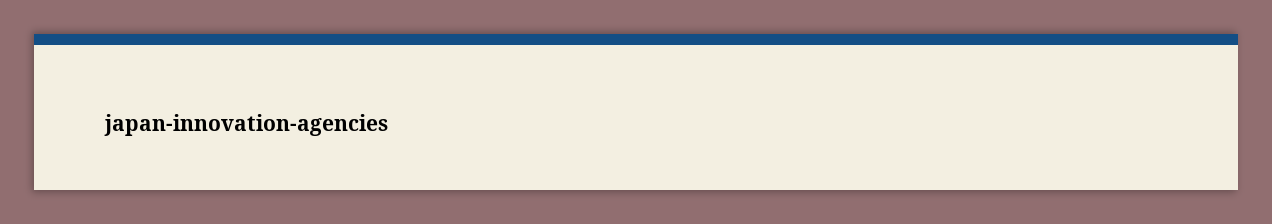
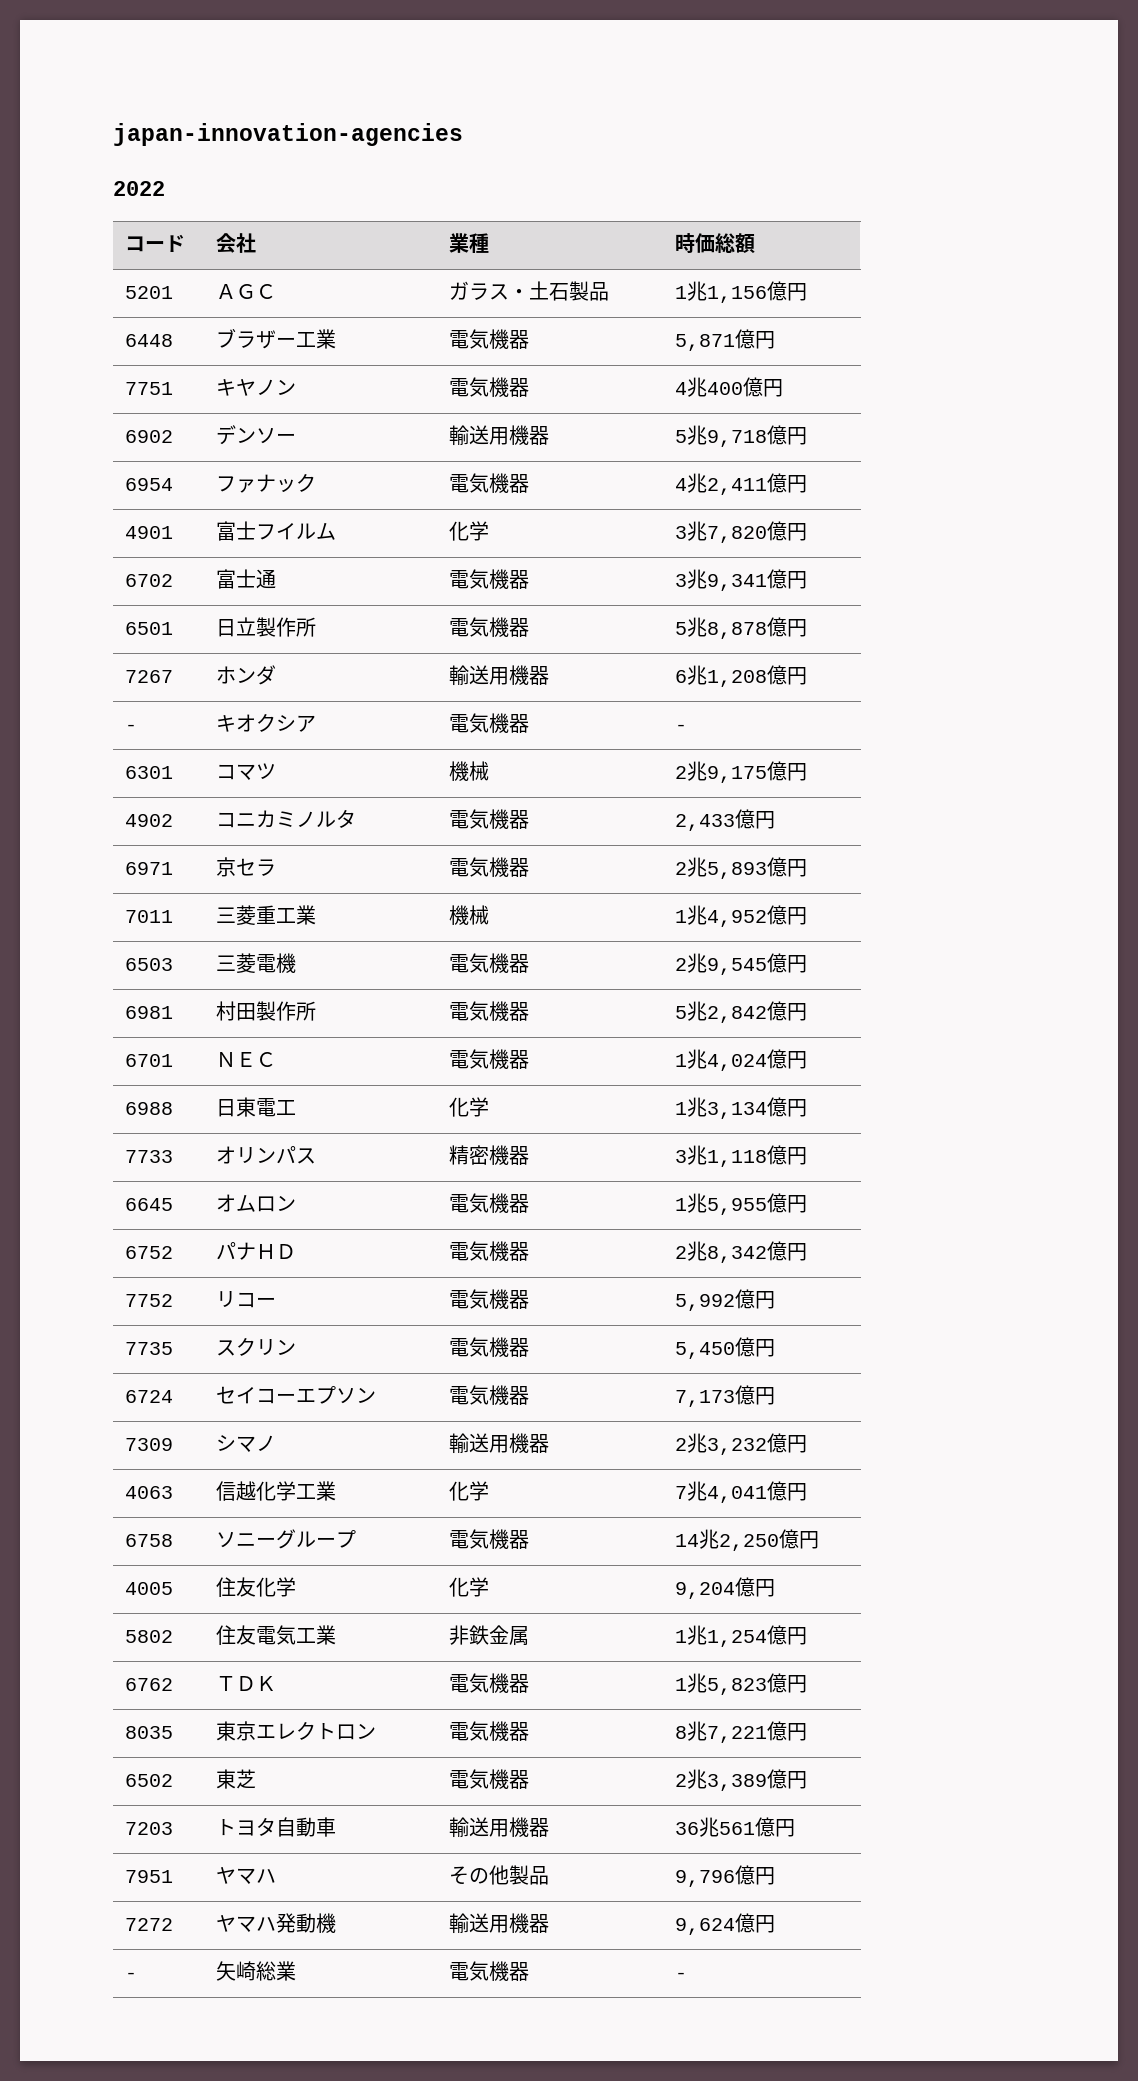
+ 2022
+ コード | 会社 | 業種 | 時価総額
+ 5201 | ＡＧＣ | ガラス・土石製品 | 1兆1,156億円
+ 6448 | ブラザー工業 | 電気機器 | 5,871億円
+ 7751 | キヤノン | 電気機器 | 4兆400億円
+ 6902 | デンソー | 輸送用機器 | 5兆9,718億円
+ 6954 | ファナック | 電気機器 | 4兆2,411億円
+ 4901 | 富士フイルム | 化学 | 3兆7,820億円
+ 6702 | 富士通 | 電気機器 | 3兆9,341億円
+ 6501 | 日立製作所 | 電気機器 | 5兆8,878億円
+ 7267 | ホンダ | 輸送用機器 | 6兆1,208億円
+ - | キオクシア | 電気機器 | -
+ 6301 | コマツ | 機械 | 2兆9,175億円
+ 4902 | コニカミノルタ | 電気機器 | 2,433億円
+ 6971 | 京セラ | 電気機器 | 2兆5,893億円
+ 7011 | 三菱重工業 | 機械 | 1兆4,952億円
+ 6503 | 三菱電機 | 電気機器 | 2兆9,545億円
+ 6981 | 村田製作所 | 電気機器 | 5兆2,842億円
+ 6701 | ＮＥＣ | 電気機器 | 1兆4,024億円
+ 6988 | 日東電工 | 化学 | 1兆3,134億円
+ 7733 | オリンパス | 精密機器 | 3兆1,118億円
+ 6645 | オムロン | 電気機器 | 1兆5,955億円
+ 6752 | パナＨＤ | 電気機器 | 2兆8,342億円
+ 7752 | リコー | 電気機器 | 5,992億円
+ 7735 | スクリン | 電気機器 | 5,450億円
+ 6724 | セイコーエプソン | 電気機器 | 7,173億円
+ 7309 | シマノ | 輸送用機器 | 2兆3,232億円
+ 4063 | 信越化学工業 | 化学 | 7兆4,041億円
+ 6758 | ソニーグループ | 電気機器 | 14兆2,250億円
+ 4005 | 住友化学 | 化学 | 9,204億円
+ 5802 | 住友電気工業 | 非鉄金属 | 1兆1,254億円
+ 6762 | ＴＤＫ | 電気機器 | 1兆5,823億円
+ 8035 | 東京エレクトロン | 電気機器 | 8兆7,221億円
+ 6502 | 東芝 | 電気機器 | 2兆3,389億円
+ 7203 | トヨタ自動車 | 輸送用機器 | 36兆561億円
+ 7951 | ヤマハ | その他製品 | 9,796億円
+ 7272 | ヤマハ発動機 | 輸送用機器 | 9,624億円
+ - | 矢崎総業 | 電気機器 | -

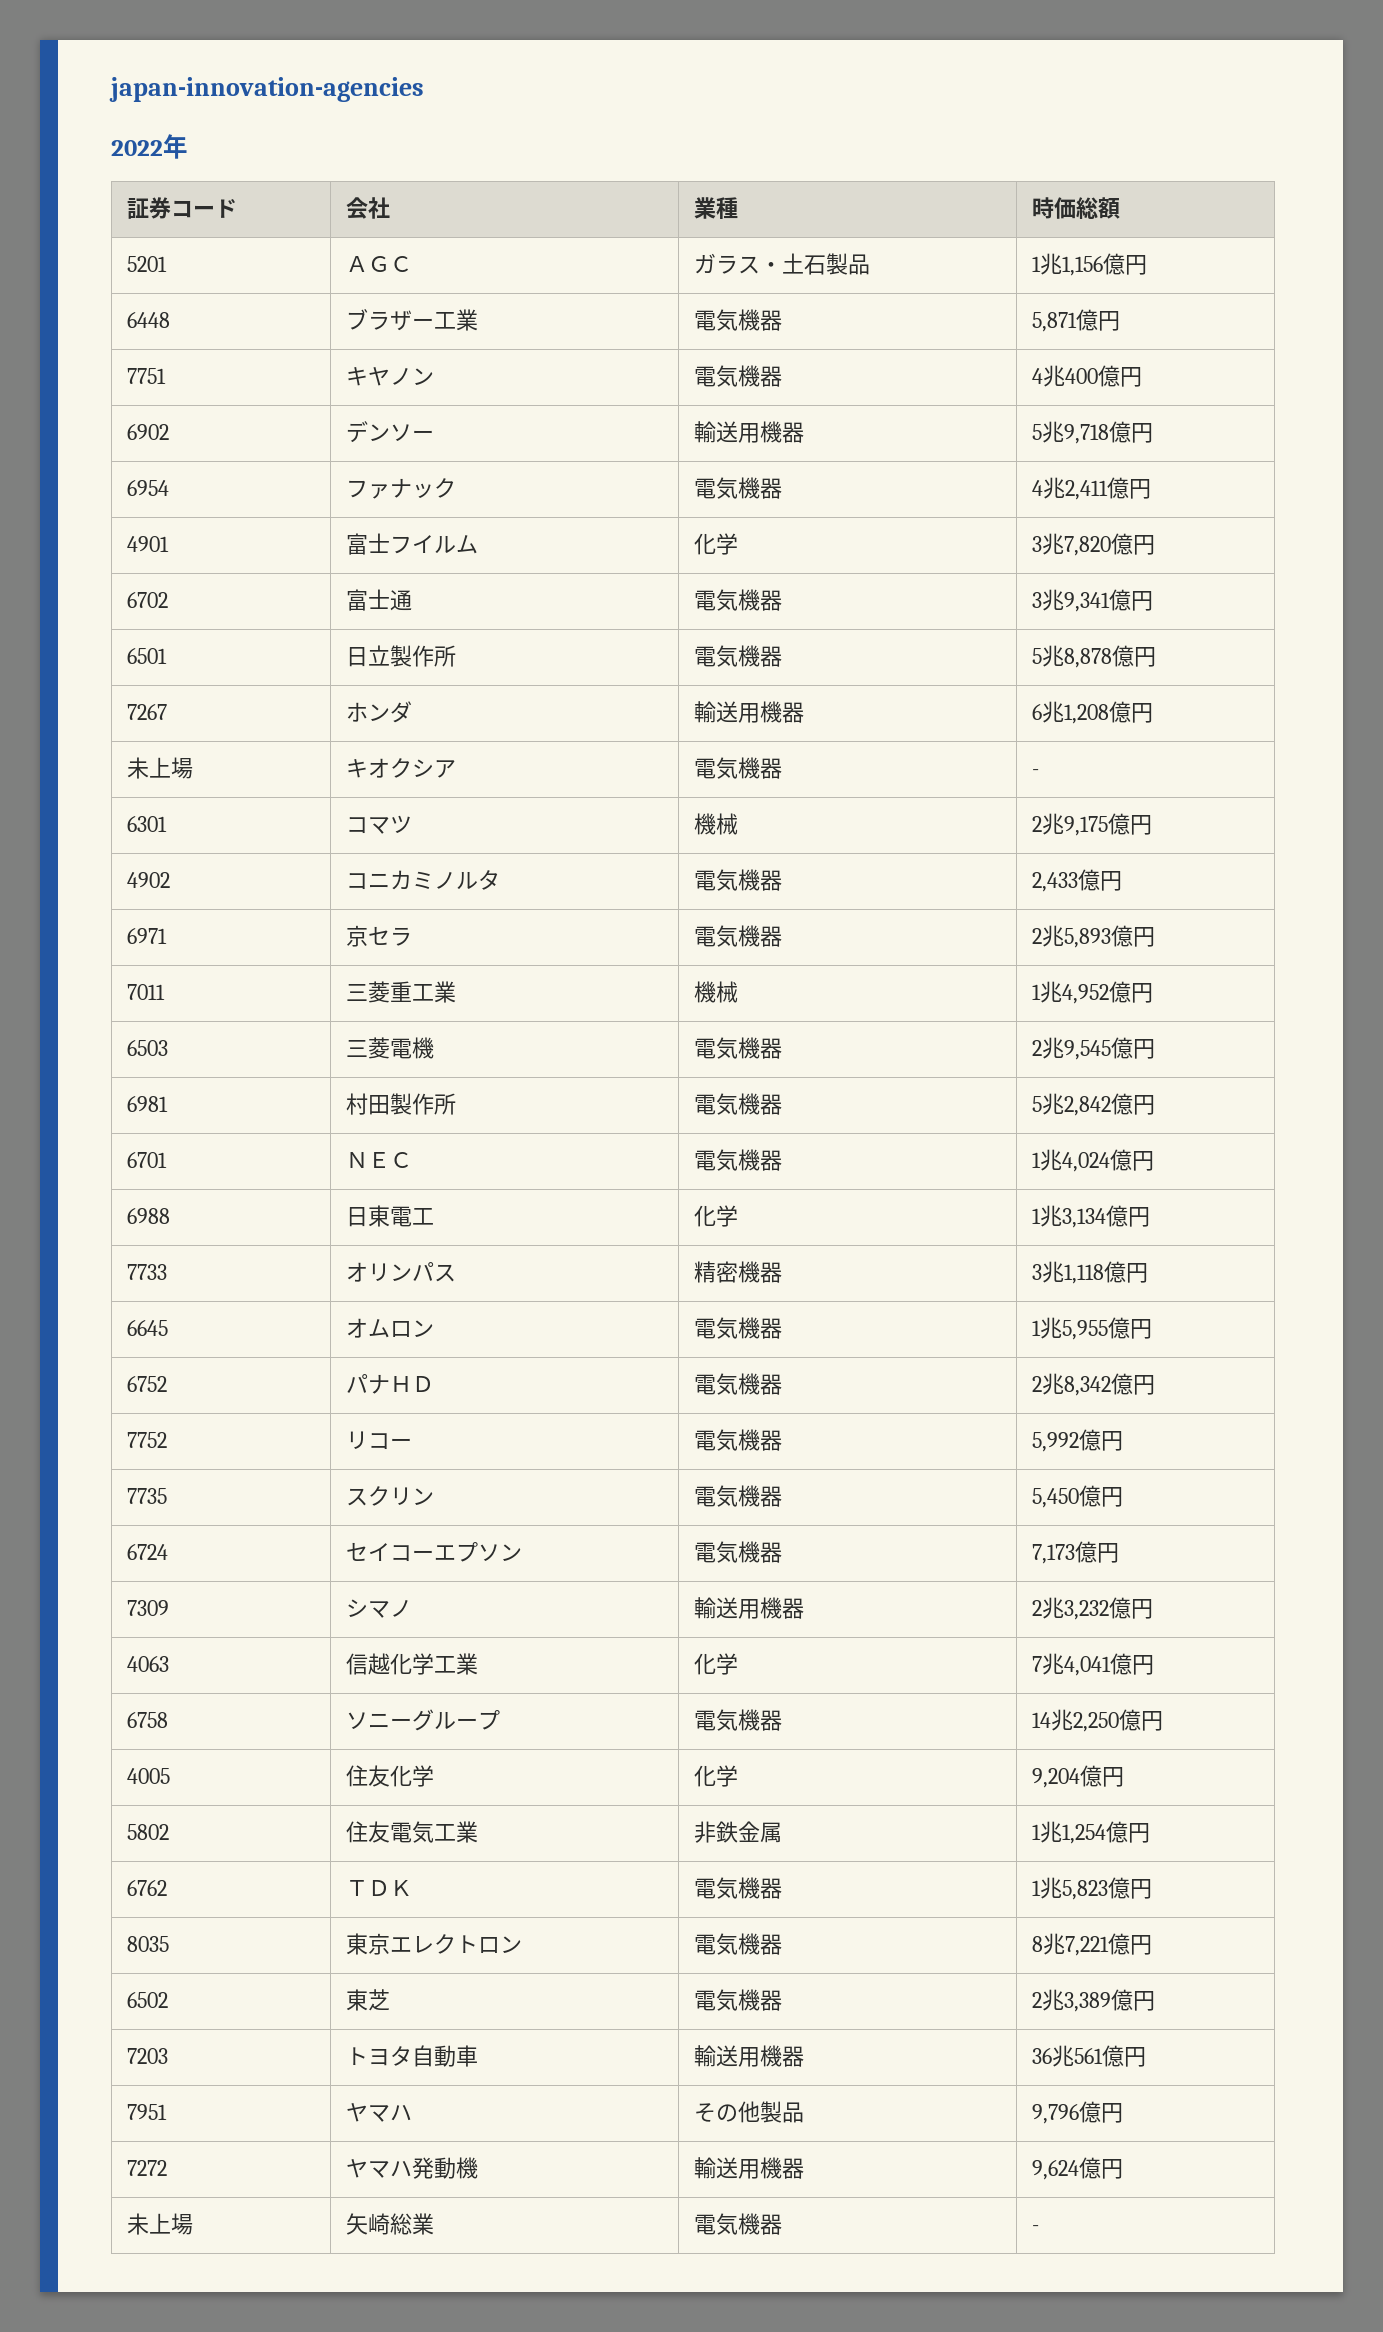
- 2022
- コード | 会社 | 業種 | 時価総額
+ 2022年
+ 証券コード | 会社 | 業種 | 時価総額
- - | キオクシア | 電気機器 | -
+ 未上場 | キオクシア | 電気機器 | -
- - | 矢崎総業 | 電気機器 | -
+ 未上場 | 矢崎総業 | 電気機器 | -

